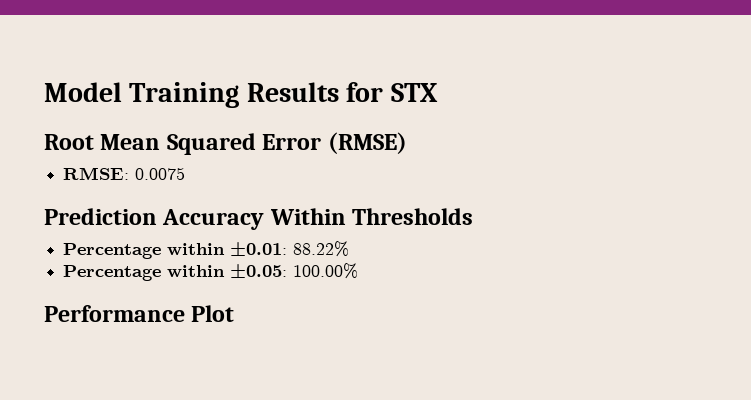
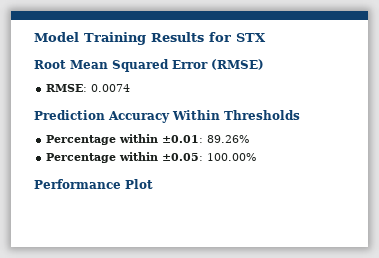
- RMSE: 0.0075
+ RMSE: 0.0074
- Percentage within ±0.01: 88.22%
+ Percentage within ±0.01: 89.26%

